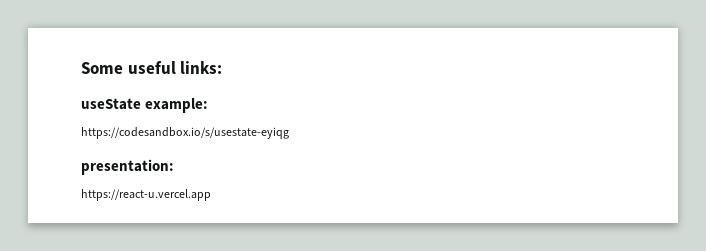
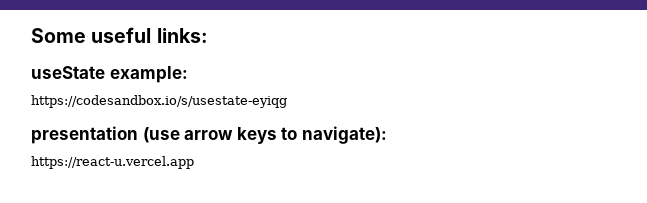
- presentation:
+ presentation (use arrow keys to navigate):

